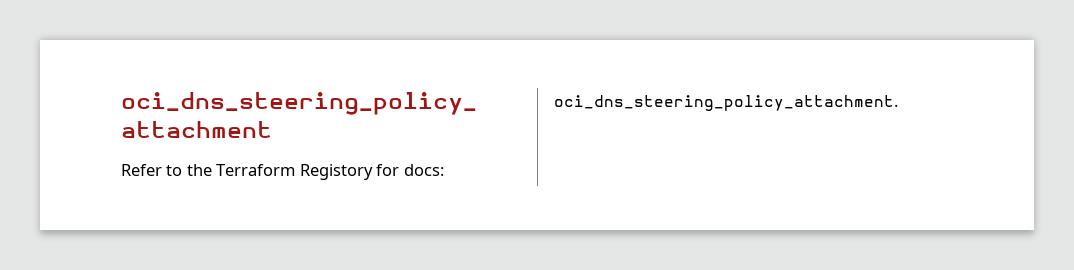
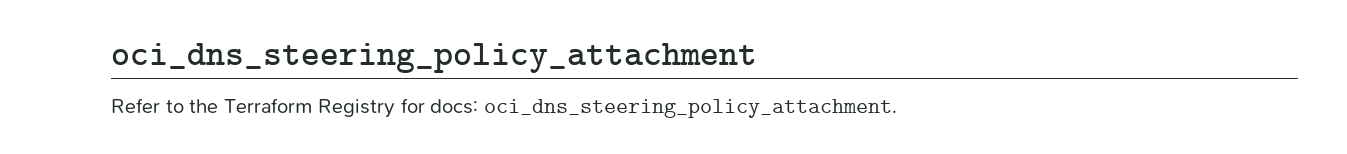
- Refer to the Terraform Registory for docs: oci_dns_steering_policy_attachment.
+ Refer to the Terraform Registry for docs: oci_dns_steering_policy_attachment.

